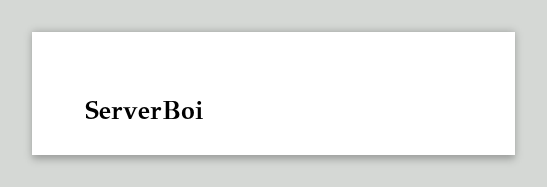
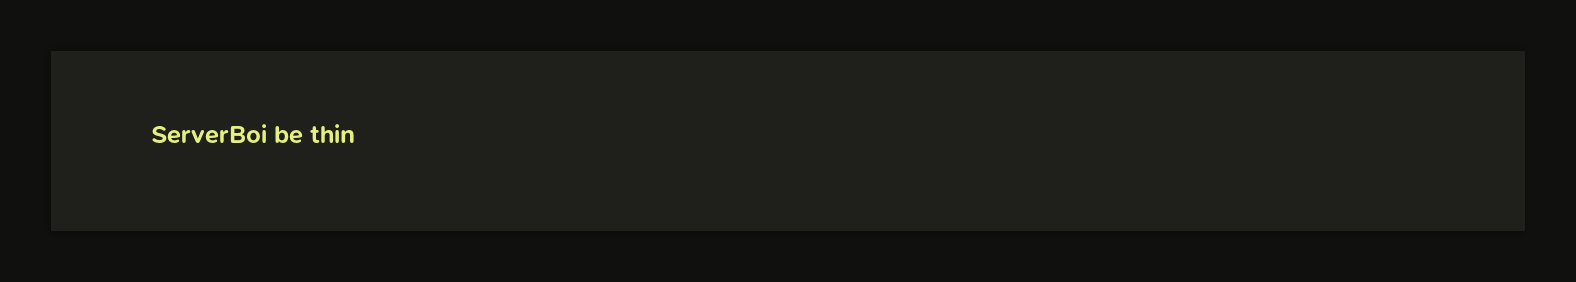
- ServerBoi
+ ServerBoi be thin

